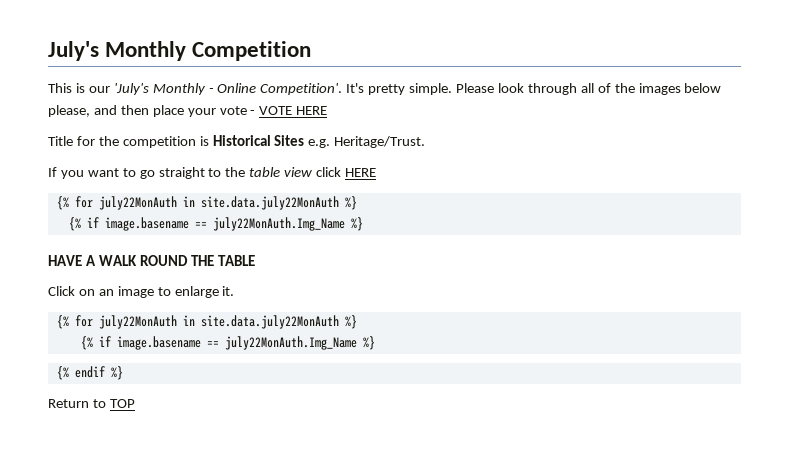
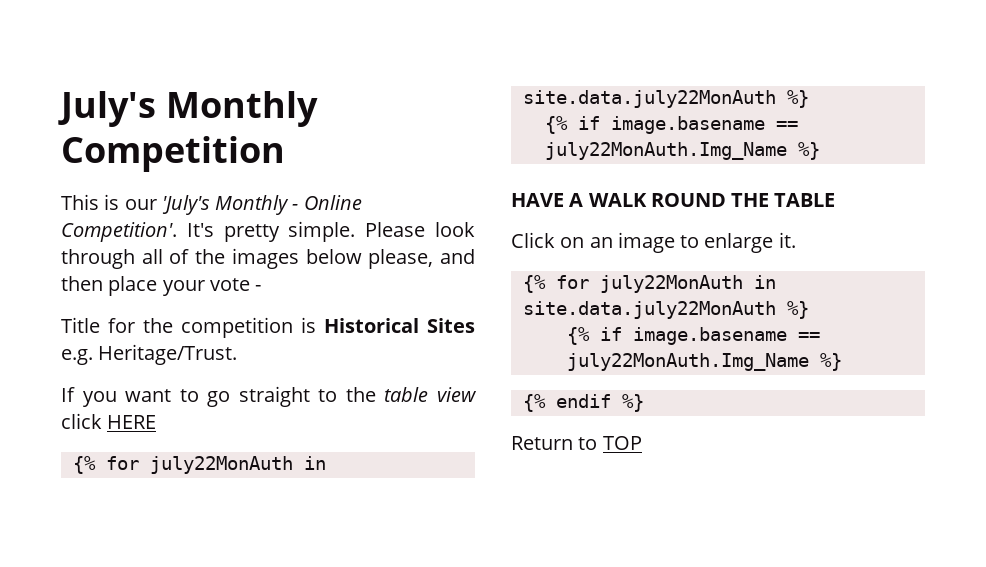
- Please look through all of the images below please, and then place your vote - VOTE HERE
+ Please look through all of the images below please, and then place your vote -

